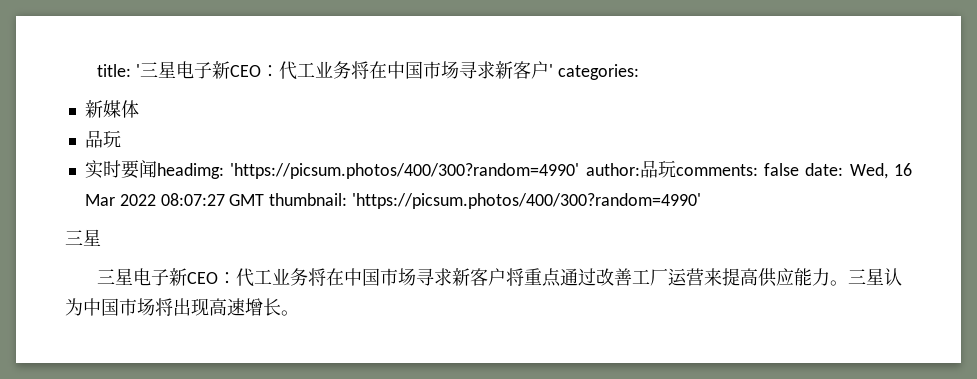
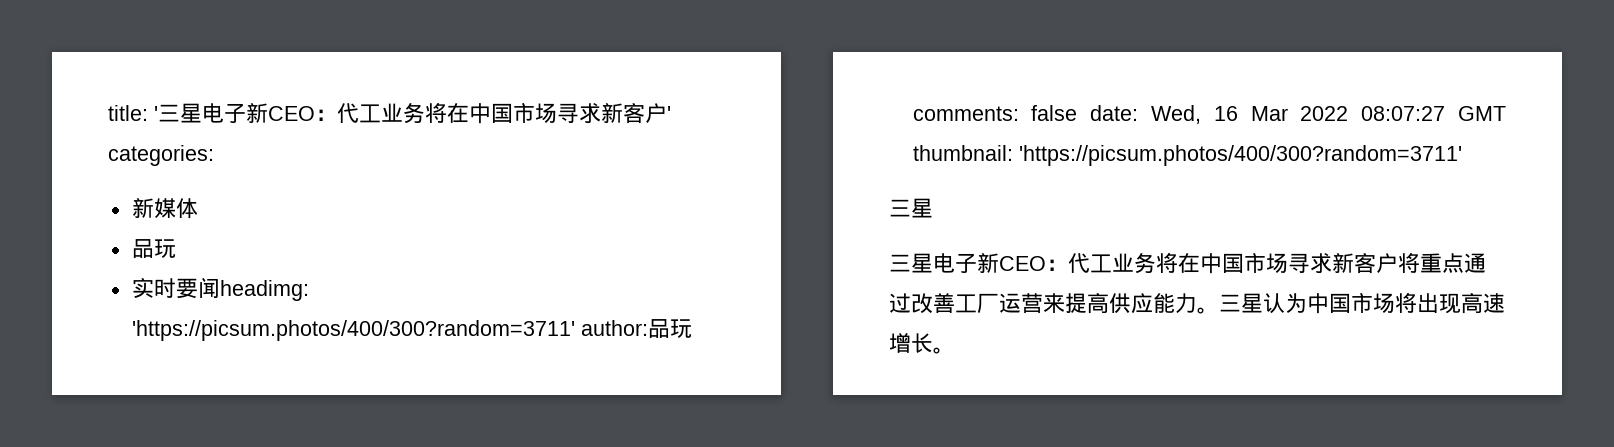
- 实时要闻headimg: 'https://picsum.photos/400/300?random=4990' author:品玩comments: false date: Wed, 16 Mar 2022 08:07:27 GMT thumbnail: 'https://picsum.photos/400/300?random=4990'
+ 实时要闻headimg: 'https://picsum.photos/400/300?random=3711' author:品玩comments: false date: Wed, 16 Mar 2022 08:07:27 GMT thumbnail: 'https://picsum.photos/400/300?random=3711'

